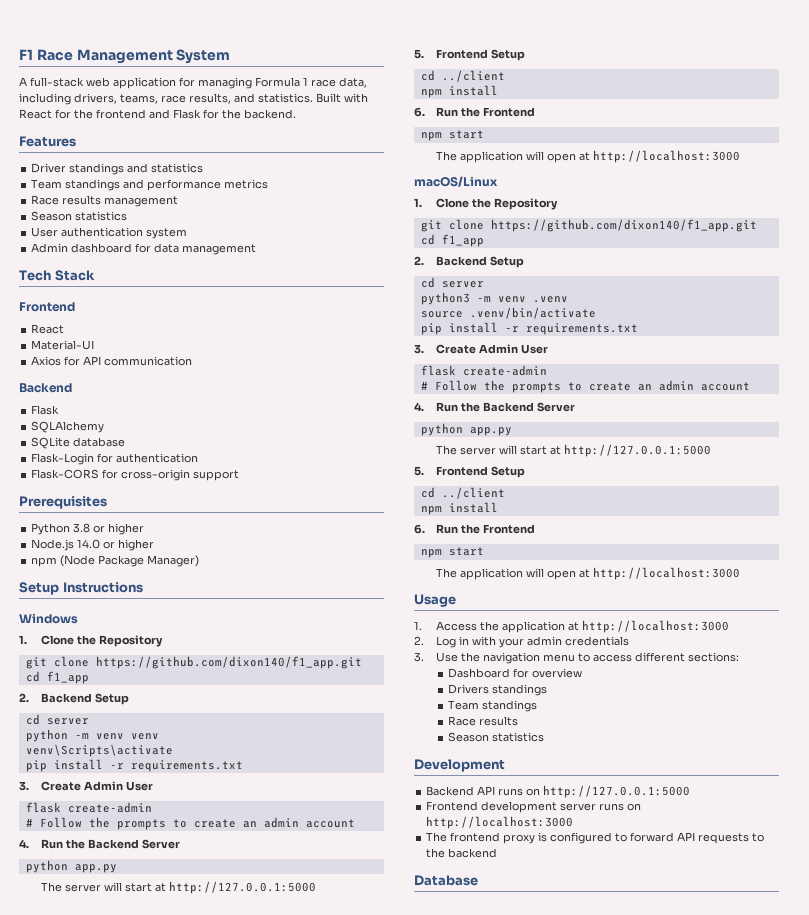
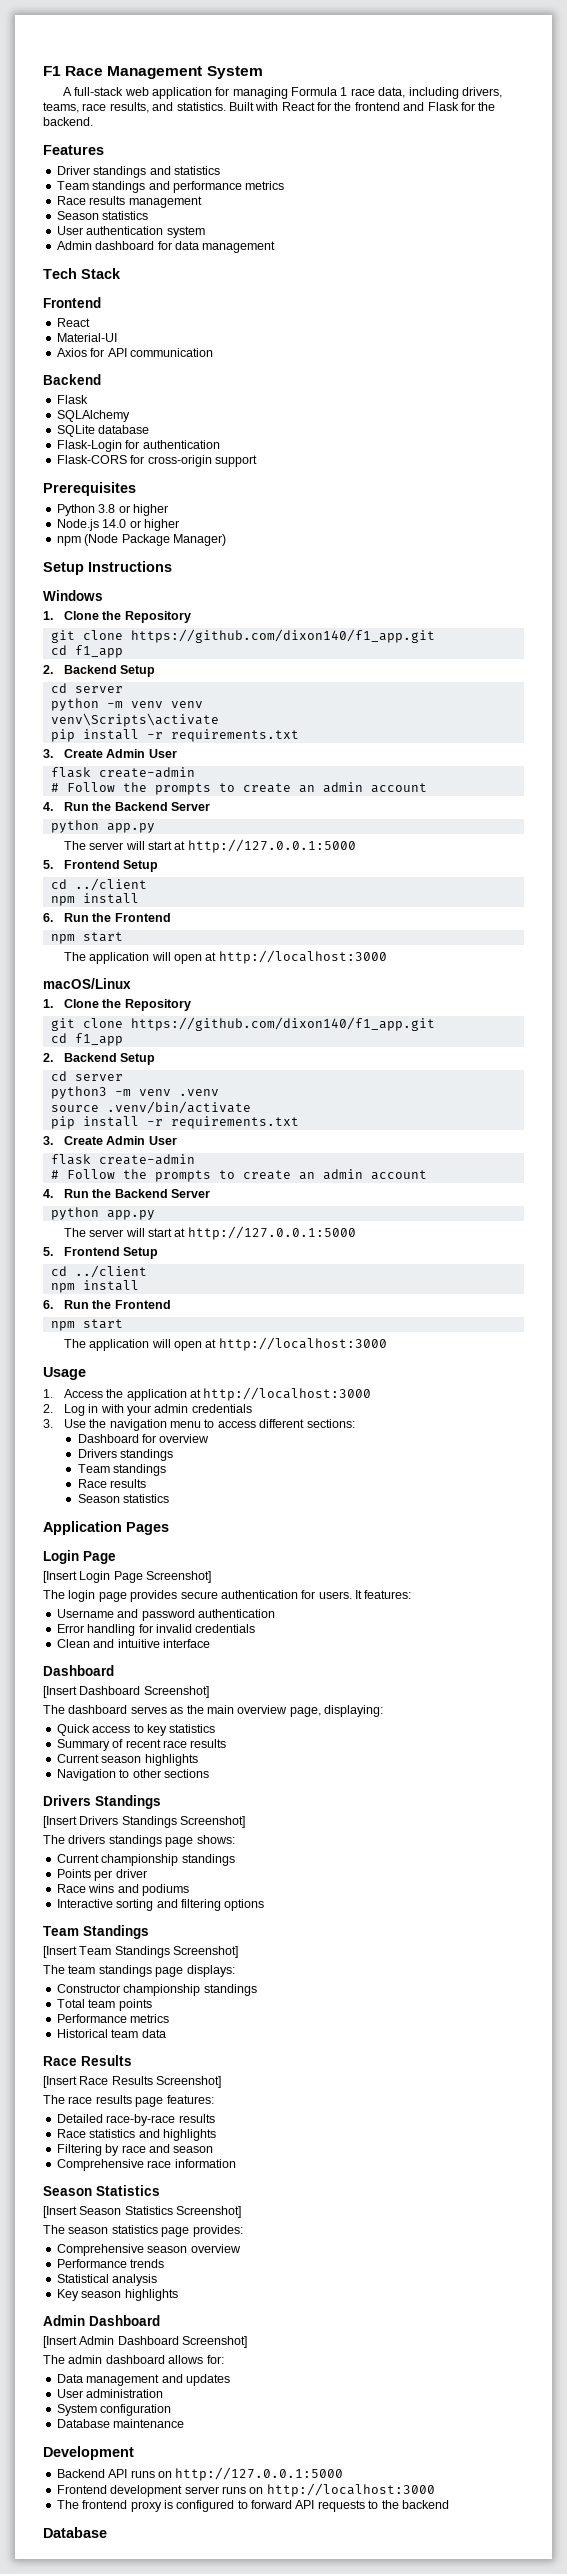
+ Application Pages
+ Login Page
+ [Insert Login Page Screenshot]
+ The login page provides secure authentication for users. It features:
+ Username and password authentication
+ Error handling for invalid credentials
+ Clean and intuitive interface
+ Dashboard
+ [Insert Dashboard Screenshot]
+ The dashboard serves as the main overview page, displaying:
+ Quick access to key statistics
+ Summary of recent race results
+ Current season highlights
+ Navigation to other sections
+ Drivers Standings
+ [Insert Drivers Standings Screenshot]
+ The drivers standings page shows:
+ Current championship standings
+ Points per driver
+ Race wins and podiums
+ Interactive sorting and filtering options
+ Team Standings
+ [Insert Team Standings Screenshot]
+ The team standings page displays:
+ Constructor championship standings
+ Total team points
+ Performance metrics
+ Historical team data
+ Race Results
+ [Insert Race Results Screenshot]
+ The race results page features:
+ Detailed race-by-race results
+ Race statistics and highlights
+ Filtering by race and season
+ Comprehensive race information
+ Season Statistics
+ [Insert Season Statistics Screenshot]
+ The season statistics page provides:
+ Comprehensive season overview
+ Performance trends
+ Statistical analysis
+ Key season highlights
+ Admin Dashboard
+ [Insert Admin Dashboard Screenshot]
+ The admin dashboard allows for:
+ Data management and updates
+ User administration
+ System configuration
+ Database maintenance

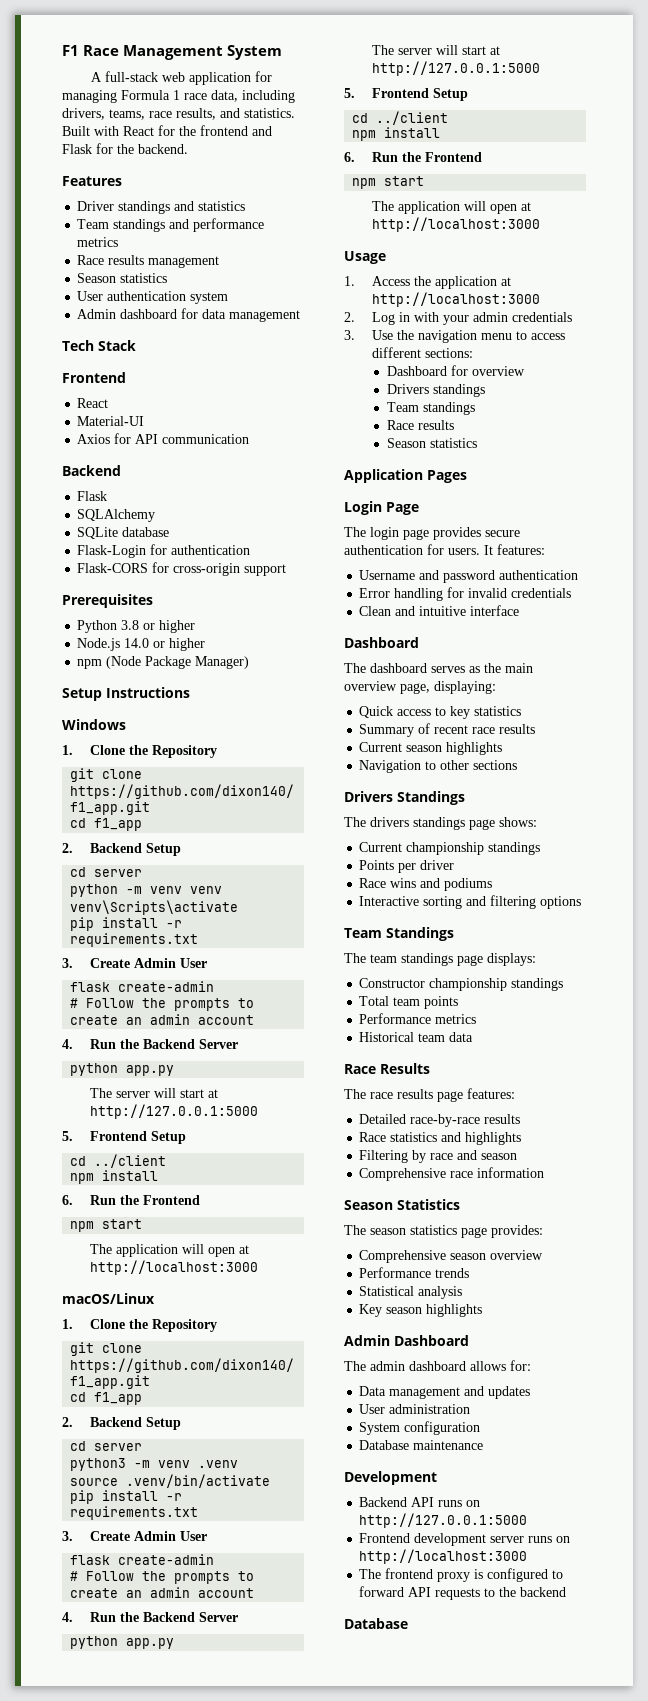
- [Insert Login Page Screenshot]
- [Insert Dashboard Screenshot]
- [Insert Drivers Standings Screenshot]
- [Insert Team Standings Screenshot]
- [Insert Race Results Screenshot]
- [Insert Season Statistics Screenshot]
- [Insert Admin Dashboard Screenshot]

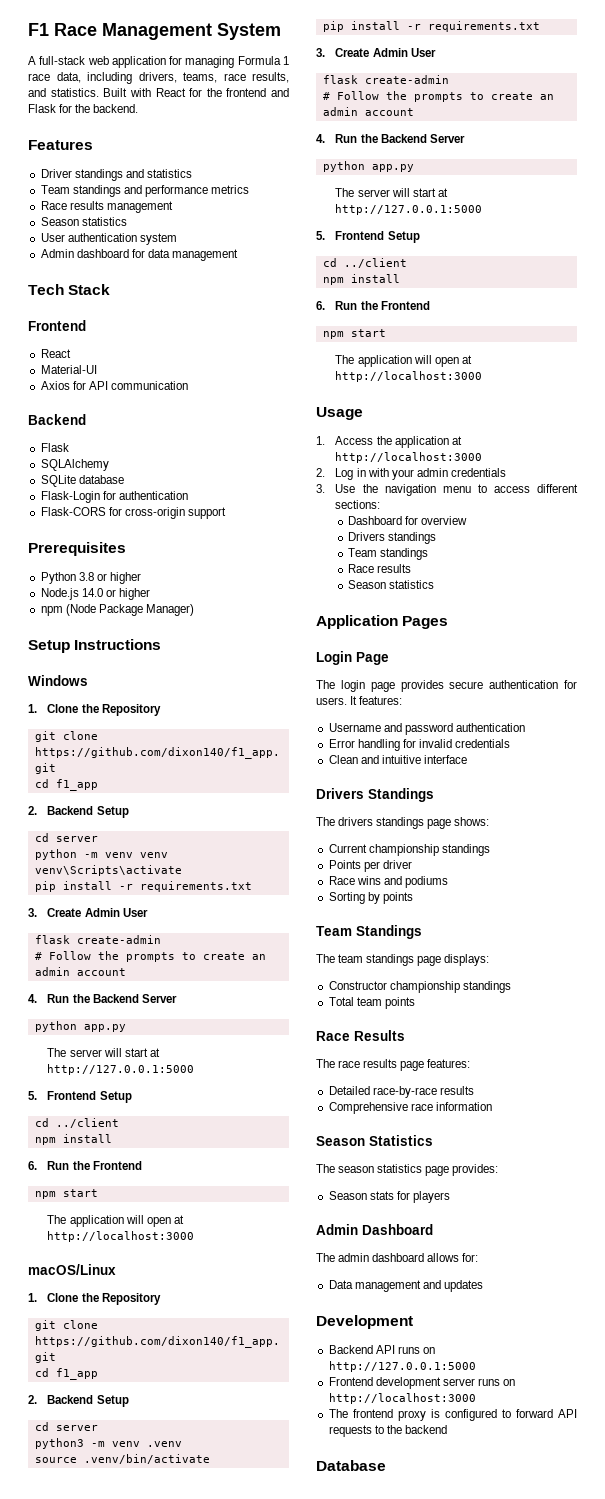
  Clean and intuitive interface
- Dashboard
- The dashboard serves as the main overview page, displaying:
- Quick access to key statistics
- Summary of recent race results
- Current season highlights
- Navigation to other sections
- Interactive sorting and filtering options
+ Sorting by points
- Performance metrics
- Historical team data
- Race statistics and highlights
- Filtering by race and season
- Comprehensive season overview
- Performance trends
- Statistical analysis
- Key season highlights
+ Season stats for players
- User administration
- System configuration
- Database maintenance

